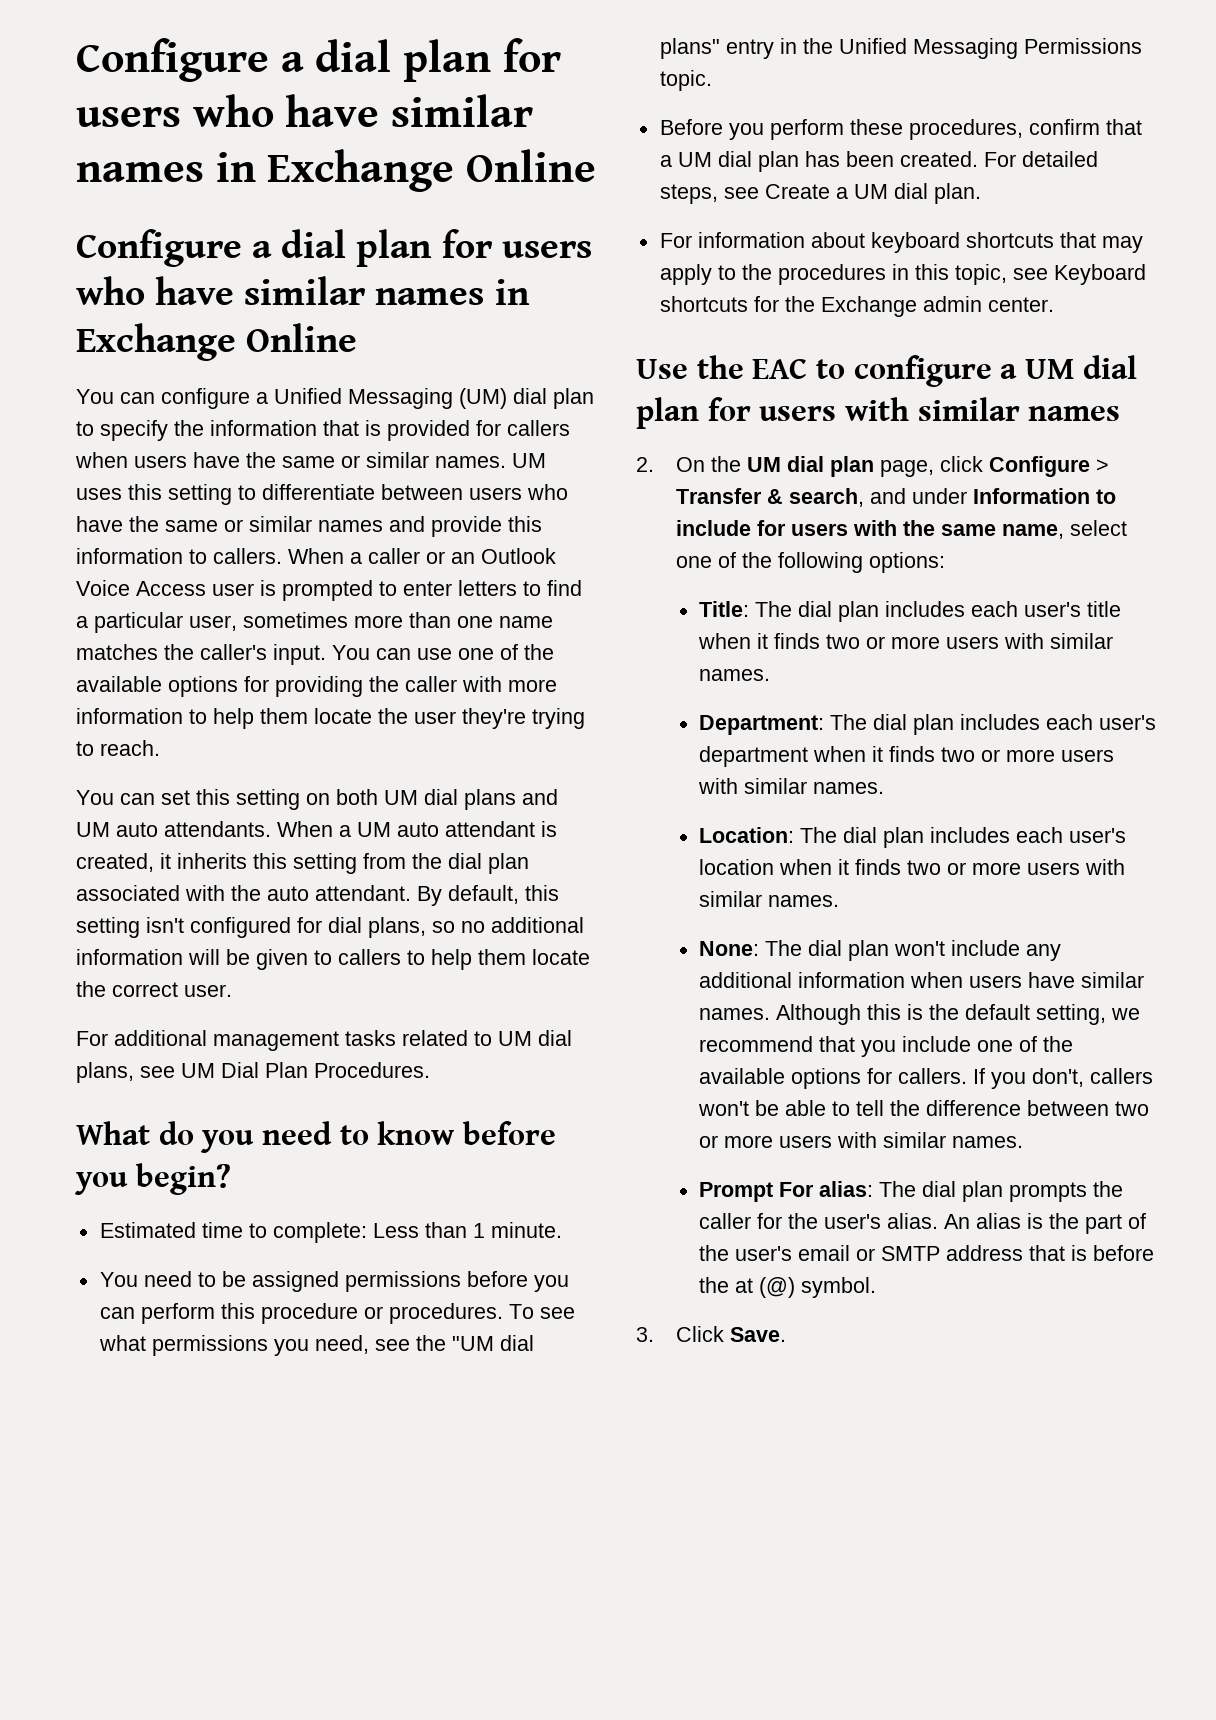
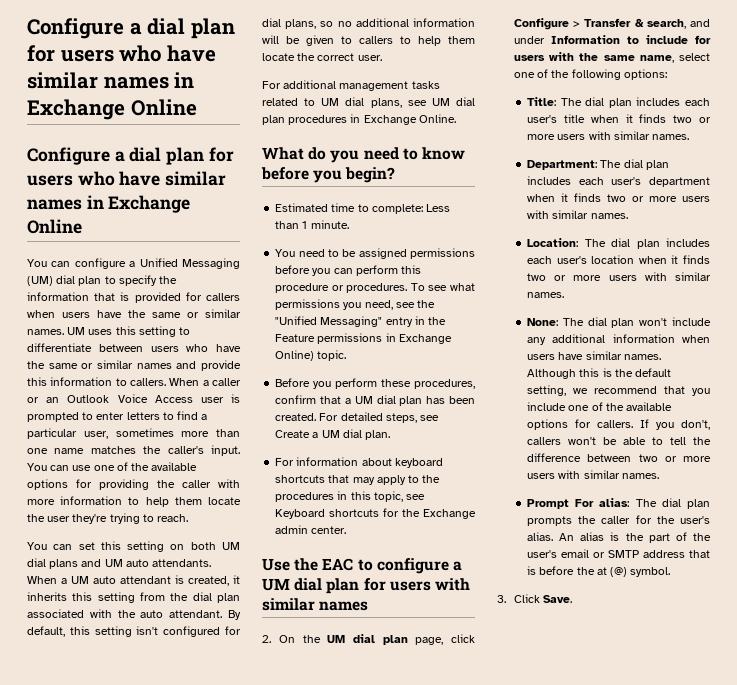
- For additional management tasks related to UM dial plans, see UM Dial Plan Procedures.
+ For additional management tasks related to UM dial plans, see UM dial plan procedures in Exchange Online.
- To see what permissions you need, see the "UM dial plans" entry in the Unified Messaging Permissions topic.
+ To see what permissions you need, see the "Unified Messaging" entry in the Feature permissions in Exchange Online) topic.

